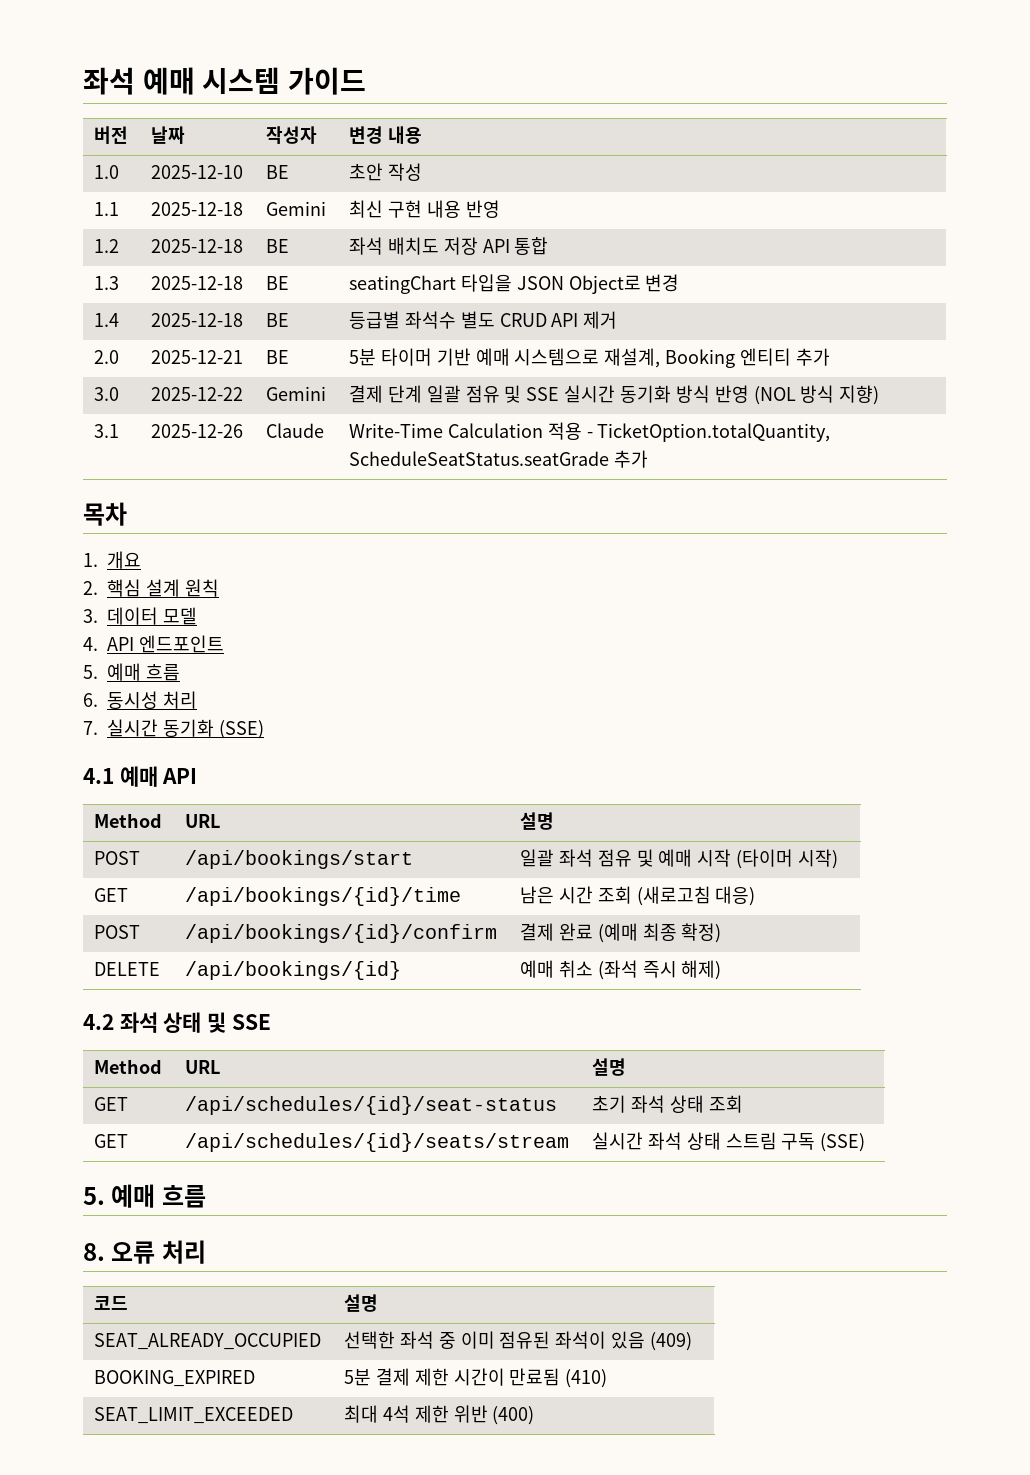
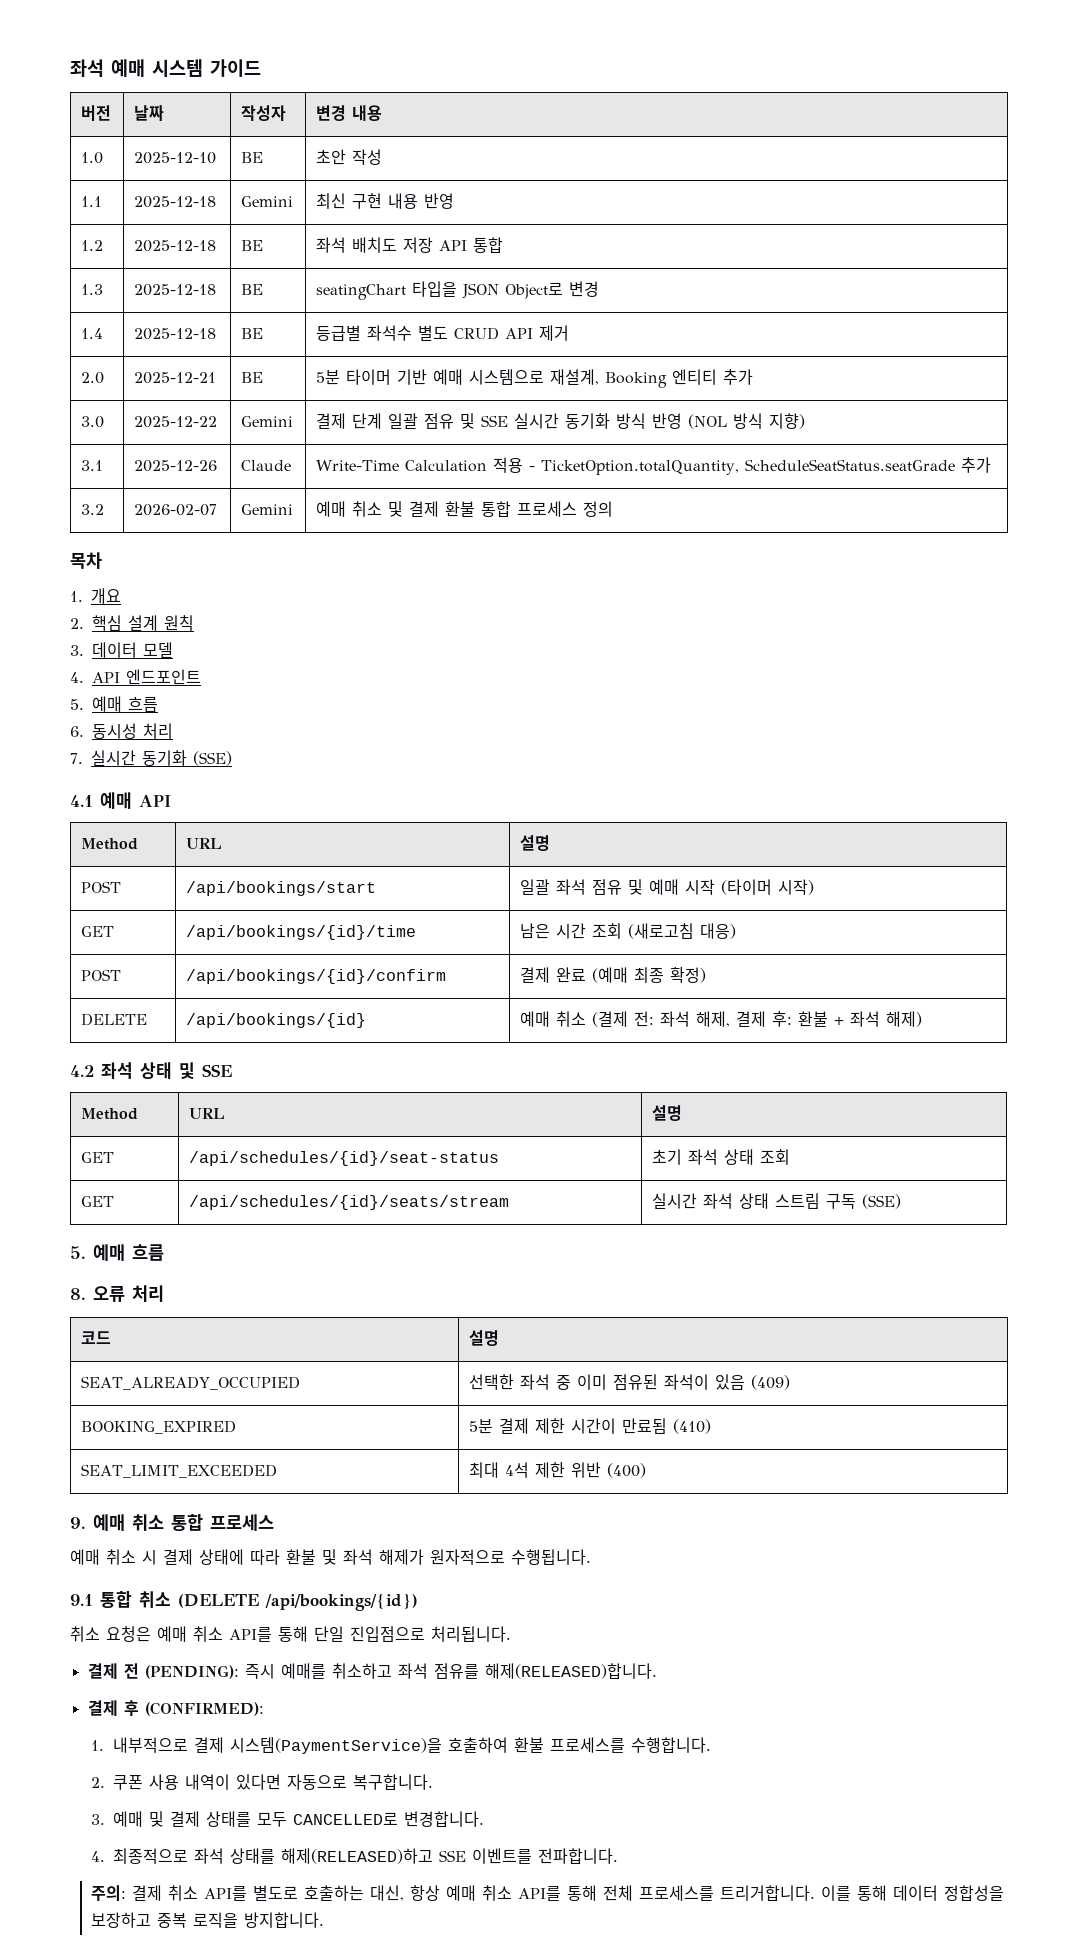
+ 3.2 | 2026-02-07 | Gemini | 예매 취소 및 결제 환불 통합 프로세스 정의
- DELETE | /api/bookings/{id} | 예매 취소 (좌석 즉시 해제)
+ DELETE | /api/bookings/{id} | 예매 취소 (결제 전: 좌석 해제, 결제 후: 환불 + 좌석 해제)
+ 9. 예매 취소 통합 프로세스
+ 예매 취소 시 결제 상태에 따라 환불 및 좌석 해제가 원자적으로 수행됩니다.
+ 9.1 통합 취소 (DELETE /api/bookings/{id})
+ 취소 요청은 예매 취소 API를 통해 단일 진입점으로 처리됩니다.
+ 결제 전 (PENDING): 즉시 예매를 취소하고 좌석 점유를 해제(RELEASED)합니다.
+ 결제 후 (CONFIRMED):
+ 1. 내부적으로 결제 시스템(PaymentService)을 호출하여 환불 프로세스를 수행합니다.
+ 2. 쿠폰 사용 내역이 있다면 자동으로 복구합니다.
+ 3. 예매 및 결제 상태를 모두 CANCELLED로 변경합니다.
+ 4. 최종적으로 좌석 상태를 해제(RELEASED)하고 SSE 이벤트를 전파합니다.
+ 주의: 결제 취소 API를 별도로 호출하는 대신, 항상 예매 취소 API를 통해 전체 프로세스를 트리거합니다. 이를 통해 데이터 정합성을 보장하고 중복 로직을 방지합니다.

